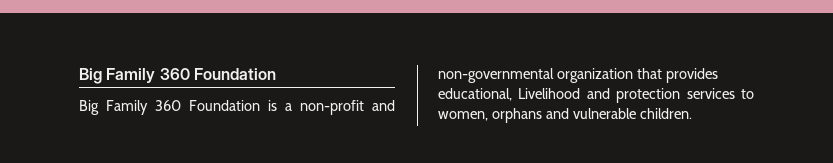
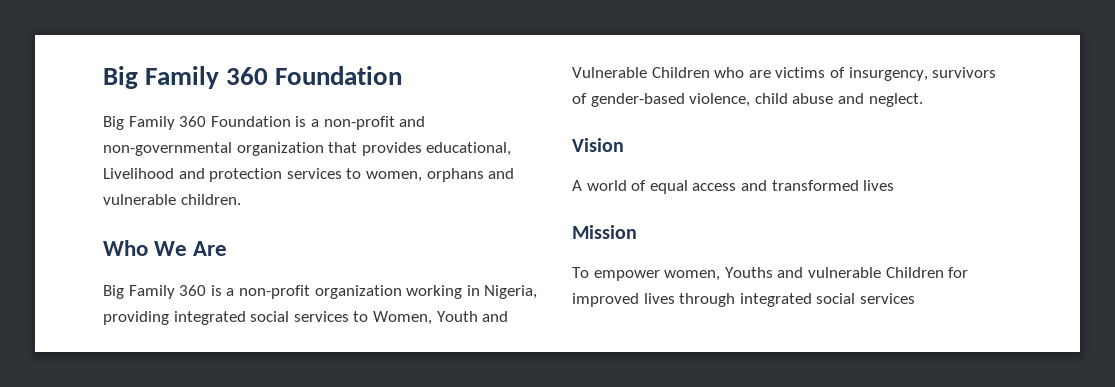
+ Who We Are
+ Big Family 360 is a non-profit organization working in Nigeria, providing integrated social services to Women, Youth and Vulnerable Children who are victims of insurgency, survivors of gender-based violence, child abuse and neglect.
+ Vision
+ A world of equal access and transformed lives
+ Mission
+ To empower women, Youths and vulnerable Children for improved lives through integrated social services

